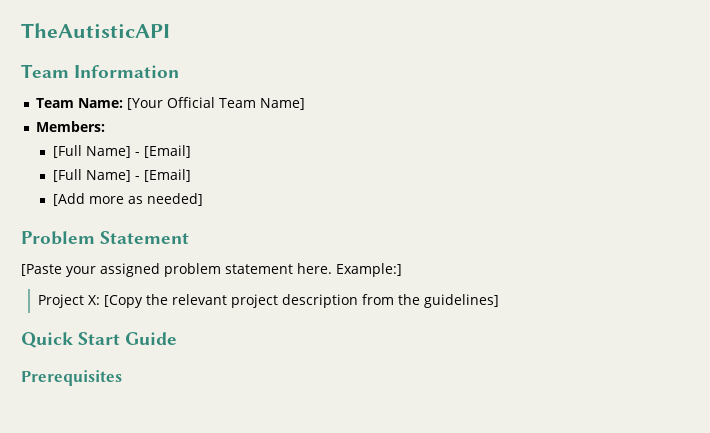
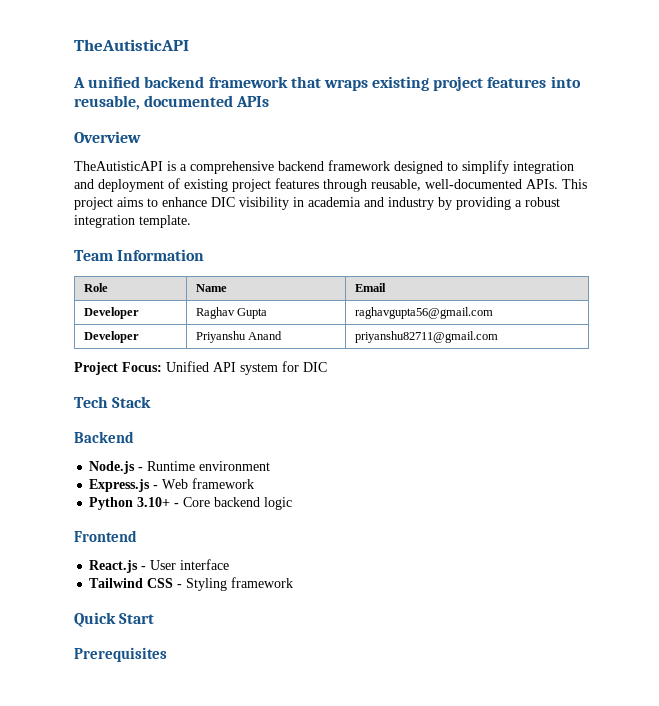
+ A unified backend framework that wraps existing project features into reusable, documented APIs
+ Overview
+ TheAutisticAPI is a comprehensive backend framework designed to simplify integration and deployment of existing project features through reusable, well-documented APIs. This project aims to enhance DIC visibility in academia and industry by providing a robust integration template.
  Team Information
- Team Name: [Your Official Team Name]
- Members:
- [Full Name] - [Email]
- [Full Name] - [Email]
- [Add more as needed]
- Problem Statement
- [Paste your assigned problem statement here. Example:]
- Project X: [Copy the relevant project description from the guidelines]
+ Role | Name | Email
+ Developer | Raghav Gupta | raghavgupta56@gmail.com
+ Developer | Priyanshu Anand | priyanshu82711@gmail.com
+ Project Focus: Unified API system for DIC
+ Tech Stack
+ Backend
+ Node.js - Runtime environment
+ Express.js - Web framework
+ Python 3.10+ - Core backend logic
+ Frontend
+ React.js - User interface
+ Tailwind CSS - Styling framework
- Quick Start Guide
+ Quick Start

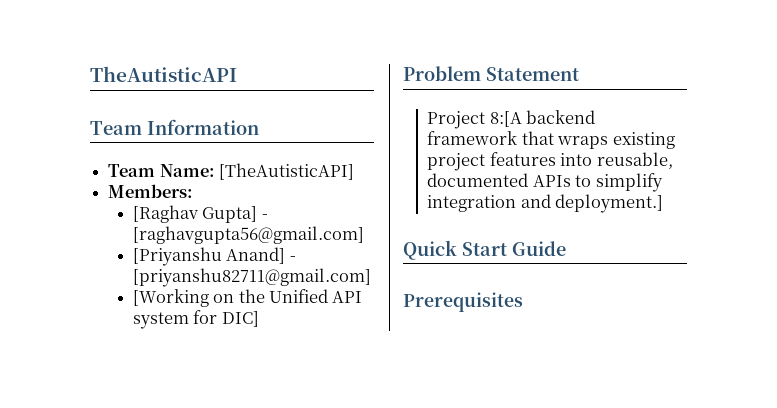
- A unified backend framework that wraps existing project features into reusable, documented APIs
- Overview
- TheAutisticAPI is a comprehensive backend framework designed to simplify integration and deployment of existing project features through reusable, well-documented APIs. This project aims to enhance DIC visibility in academia and industry by providing a robust integration template.
  Team Information
- Role | Name | Email
- Developer | Raghav Gupta | raghavgupta56@gmail.com
- Developer | Priyanshu Anand | priyanshu82711@gmail.com
- Project Focus: Unified API system for DIC
- Tech Stack
- Backend
- Node.js - Runtime environment
- Express.js - Web framework
- Python 3.10+ - Core backend logic
- Frontend
- React.js - User interface
- Tailwind CSS - Styling framework
+ Team Name: [TheAutisticAPI]
+ Members:
+ [Raghav Gupta] - [raghavgupta56@gmail.com]
+ [Priyanshu Anand] - [priyanshu82711@gmail.com]
+ [Working on the Unified API system for DIC]
+ Problem Statement
+ Project 8:[A backend framework that wraps existing project features into reusable, documented APIs to simplify integration and deployment.]
- Quick Start
+ Quick Start Guide

